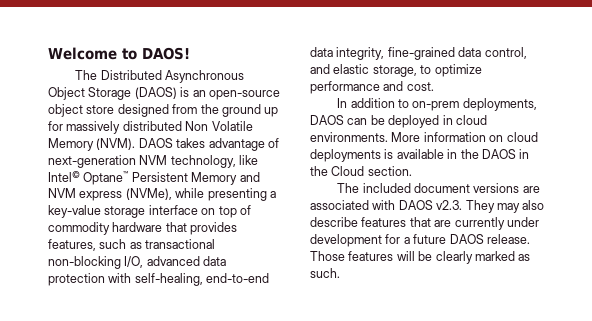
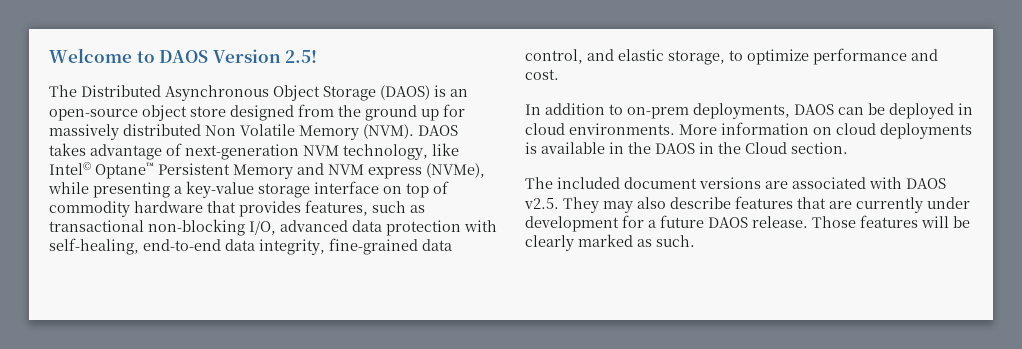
- Welcome to DAOS!
+ Welcome to DAOS Version 2.5!
- The included document versions are associated with DAOS v2.3. They may also describe features that are currently under development for a future DAOS release.
+ The included document versions are associated with DAOS v2.5. They may also describe features that are currently under development for a future DAOS release.

